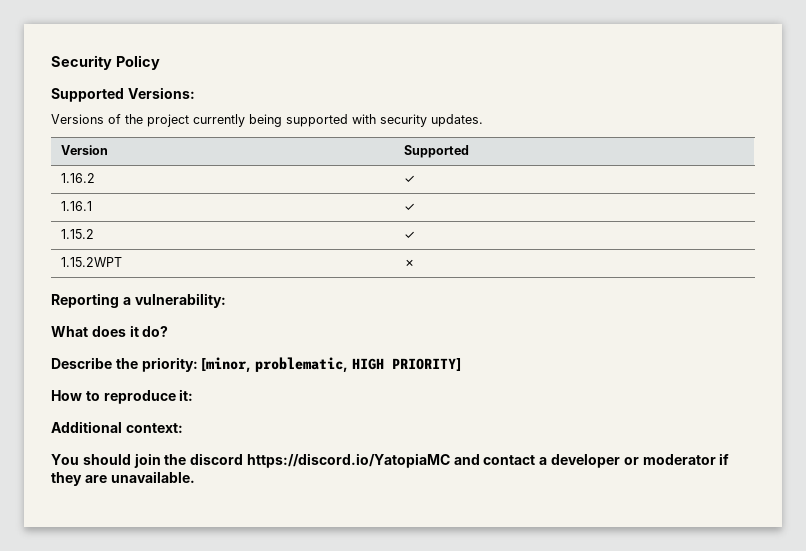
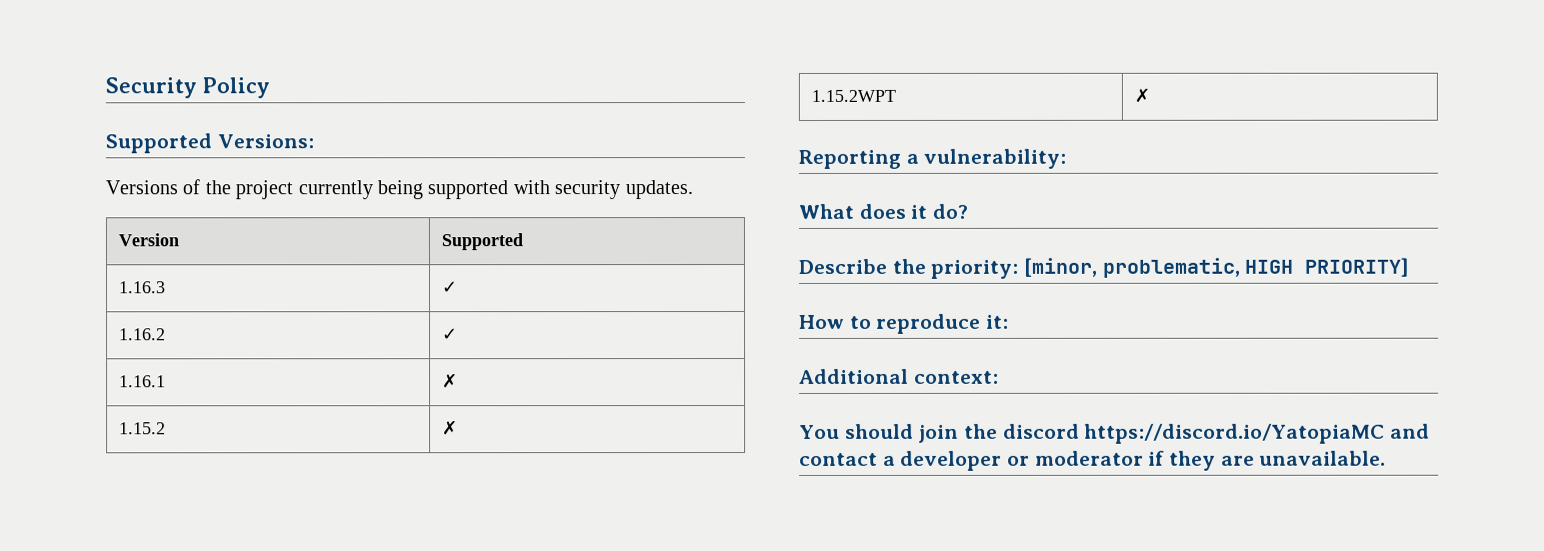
+ 1.16.3 | ✓
- 1.16.1 | ✓
+ 1.16.1 | ✗
- 1.15.2 | ✓
+ 1.15.2 | ✗

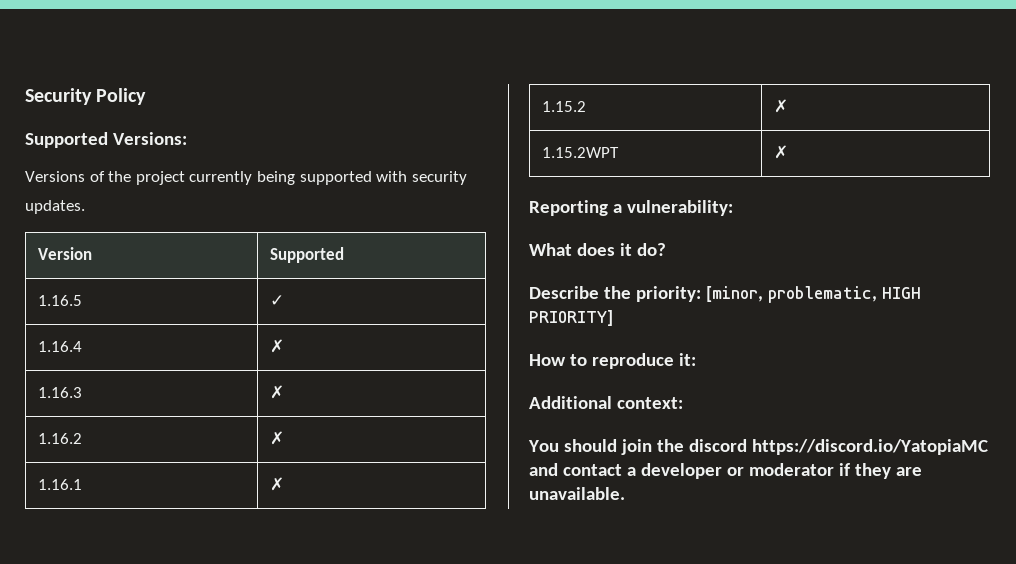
- 1.16.3 | ✓
+ 1.16.5 | ✓
+ 1.16.4 | ✗
+ 1.16.3 | ✗
- 1.16.2 | ✓
+ 1.16.2 | ✗

